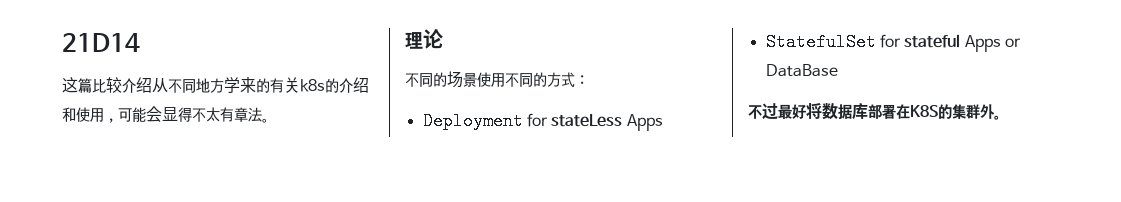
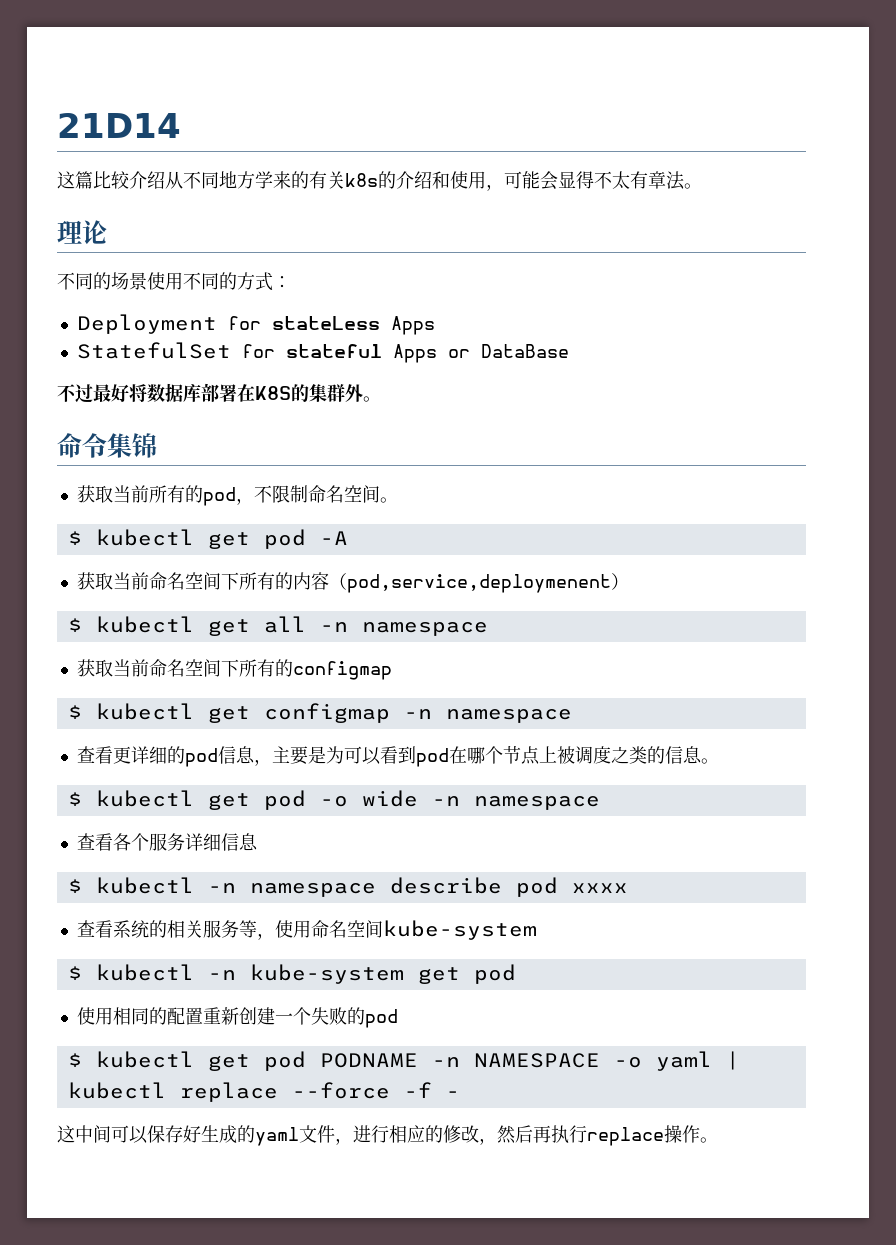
+ 命令集锦
+ 获取当前所有的pod，不限制命名空间。
+ $ kubectl get pod -A
+ 获取当前命名空间下所有的内容（pod,service,deploymenent）
+ $ kubectl get all -n namespace
+ 获取当前命名空间下所有的configmap
+ $ kubectl get configmap -n namespace
+ 查看更详细的pod信息，主要是为可以看到pod在哪个节点上被调度之类的信息。
+ $ kubectl get pod -o wide -n namespace
+ 查看各个服务详细信息
+ $ kubectl -n namespace describe pod xxxx
+ 查看系统的相关服务等，使用命名空间kube-system
+ $ kubectl -n kube-system get pod
+ 使用相同的配置重新创建一个失败的pod
+ $ kubectl get pod PODNAME -n NAMESPACE -o yaml | kubectl replace --force -f -
+ 这中间可以保存好生成的yaml文件，进行相应的修改，然后再执行replace操作。

